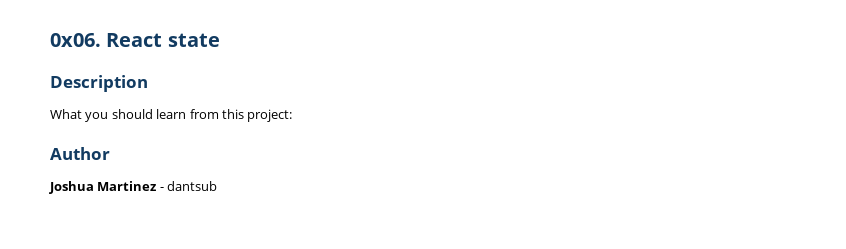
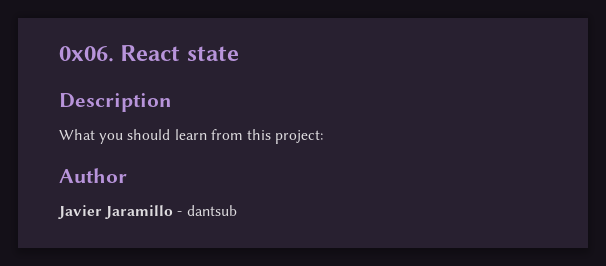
- Joshua Martinez - dantsub
+ Javier Jaramillo - dantsub

